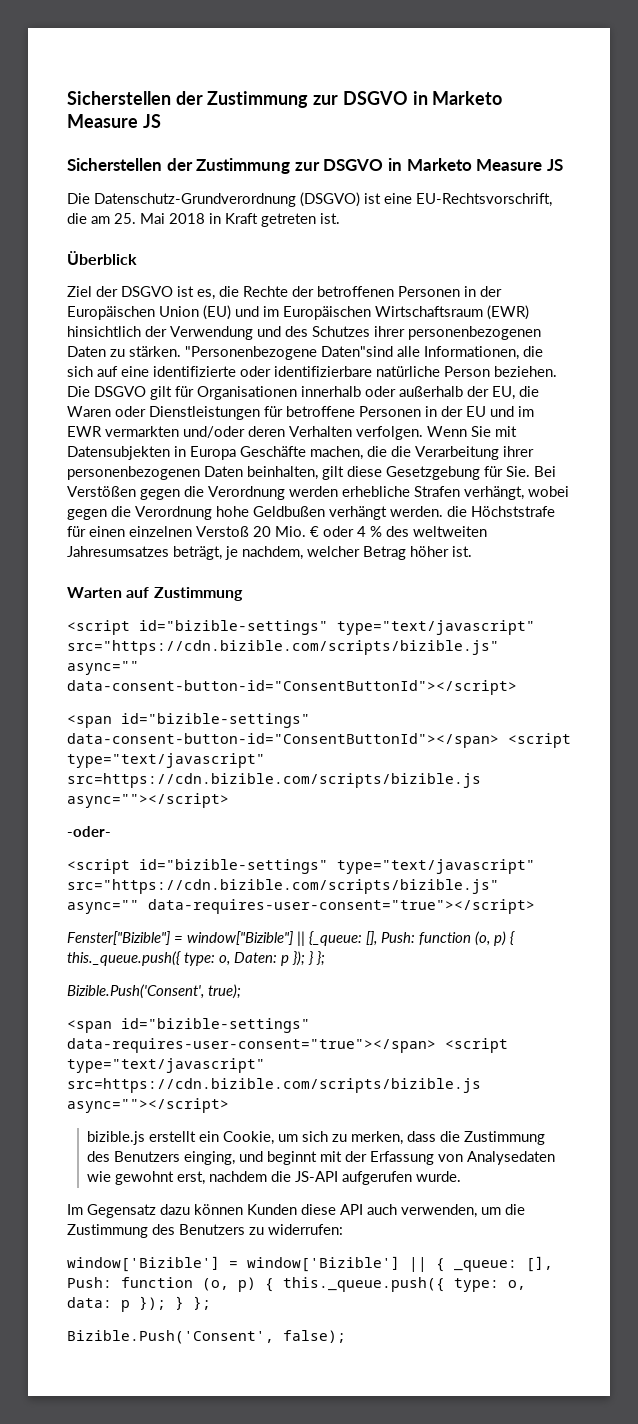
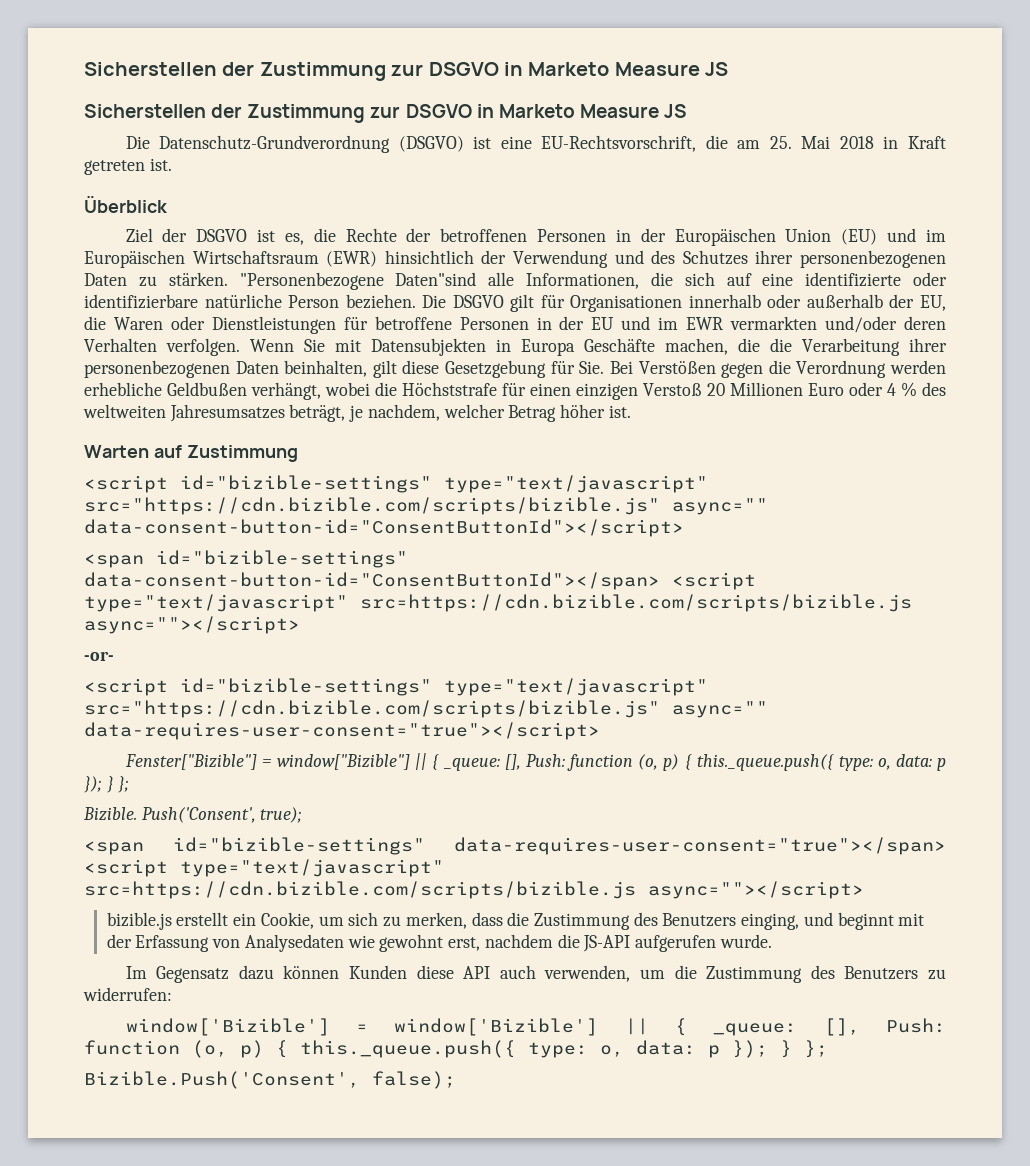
- Wenn Sie mit Datensubjekten in Europa Geschäfte machen, die die Verarbeitung ihrer personenbezogenen Daten beinhalten, gilt diese Gesetzgebung für Sie. Bei Verstößen gegen die Verordnung werden erhebliche Strafen verhängt, wobei gegen die Verordnung hohe Geldbußen verhängt werden. die Höchststrafe für einen einzelnen Verstoß 20 Mio. € oder 4 % des weltweiten Jahresumsatzes beträgt, je nachdem, welcher Betrag höher ist.
+ Wenn Sie mit Datensubjekten in Europa Geschäfte machen, die die Verarbeitung ihrer personenbezogenen Daten beinhalten, gilt diese Gesetzgebung für Sie. Bei Verstößen gegen die Verordnung werden erhebliche Geldbußen verhängt, wobei die Höchststrafe für einen einzigen Verstoß 20 Millionen Euro oder 4 % des weltweiten Jahresumsatzes beträgt, je nachdem, welcher Betrag höher ist.
- -oder-
+ -or-
- Fenster["Bizible"] = window["Bizible"] || {_queue: [], Push: function (o, p) { this._queue.push({ type: o, Daten: p }); } };
- Bizible.Push('Consent', true);
+ Fenster["Bizible"] = window["Bizible"] || { _queue: [], Push: function (o, p) { this._queue.push({ type: o, data: p }); } };
+ Bizible. Push('Consent', true);

